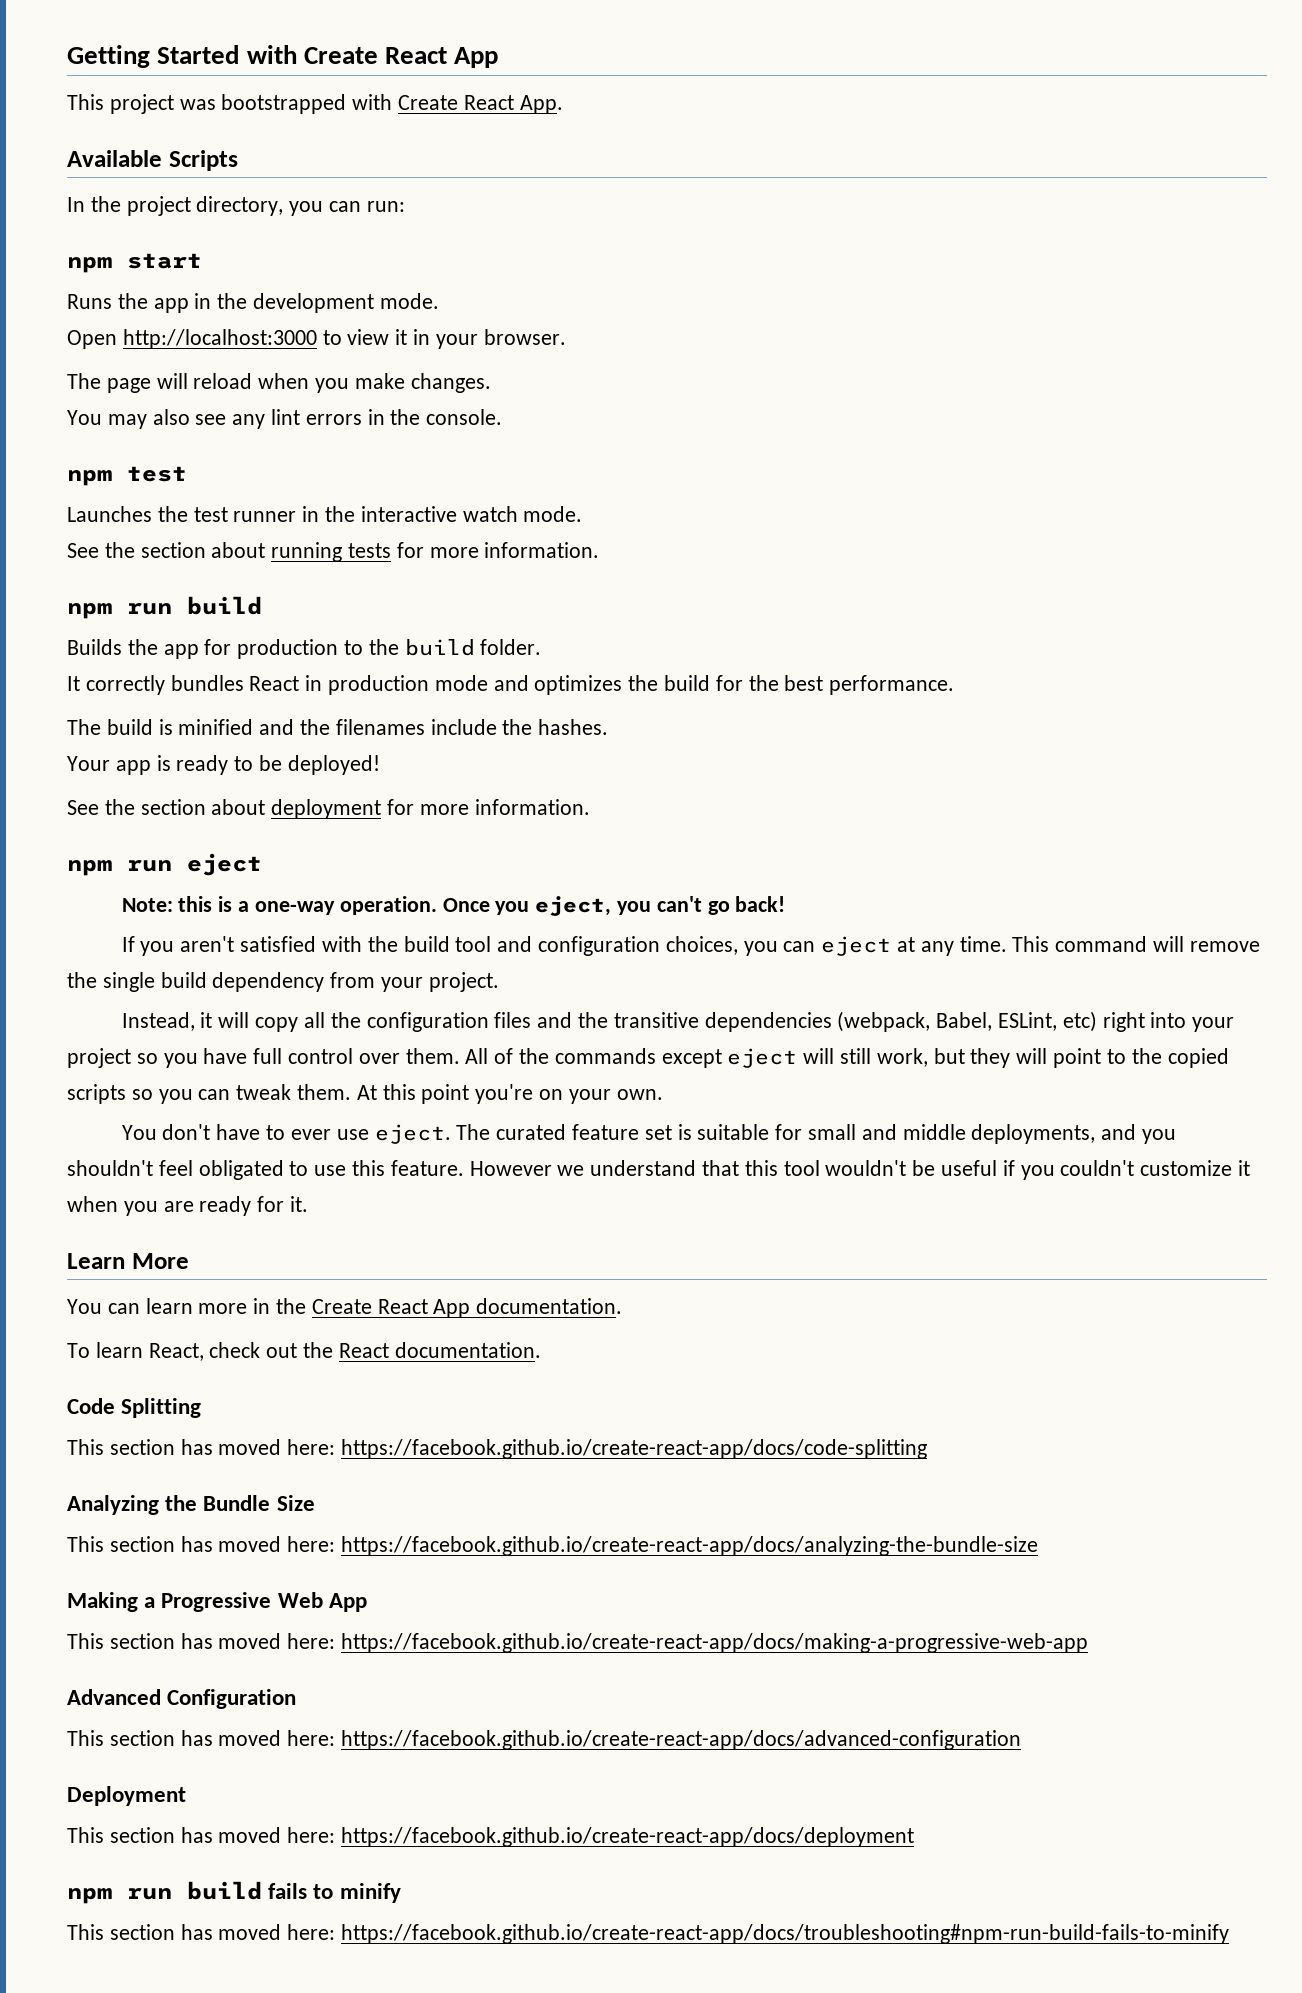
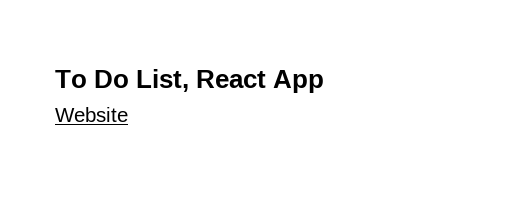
- Getting Started with Create React App
- This project was bootstrapped with Create React App.
- Available Scripts
- In the project directory, you can run:
- npm start
- Runs the app in the development mode.
- Open http://localhost:3000 to view it in your browser.
- The page will reload when you make changes.
- You may also see any lint errors in the console.
- npm test
- Launches the test runner in the interactive watch mode.
- See the section about running tests for more information.
- npm run build
- Builds the app for production to the build folder.
- It correctly bundles React in production mode and optimizes the build for the best performance.
- The build is minified and the filenames include the hashes.
- Your app is ready to be deployed!
- See the section about deployment for more information.
- npm run eject
- Note: this is a one-way operation. Once you eject, you can't go back!
- If you aren't satisfied with the build tool and configuration choices, you can eject at any time. This command will remove the single build dependency from your project.
- Instead, it will copy all the configuration files and the transitive dependencies (webpack, Babel, ESLint, etc) right into your project so you have full control over them. All of the commands except eject will still work, but they will point to the copied scripts so you can tweak them. At this point you're on your own.
- You don't have to ever use eject. The curated feature set is suitable for small and middle deployments, and you shouldn't feel obligated to use this feature. However we understand that this tool wouldn't be useful if you couldn't customize it when you are ready for it.
- Learn More
- You can learn more in the Create React App documentation.
- To learn React, check out the React documentation.
- Code Splitting
- This section has moved here: https://facebook.github.io/create-react-app/docs/code-splitting
- Analyzing the Bundle Size
- This section has moved here: https://facebook.github.io/create-react-app/docs/analyzing-the-bundle-size
- Making a Progressive Web App
- This section has moved here: https://facebook.github.io/create-react-app/docs/making-a-progressive-web-app
- Advanced Configuration
- This section has moved here: https://facebook.github.io/create-react-app/docs/advanced-configuration
- Deployment
- This section has moved here: https://facebook.github.io/create-react-app/docs/deployment
- npm run build fails to minify
- This section has moved here: https://facebook.github.io/create-react-app/docs/troubleshooting#npm-run-build-fails-to-minify
+ To Do List, React App
+ Website

